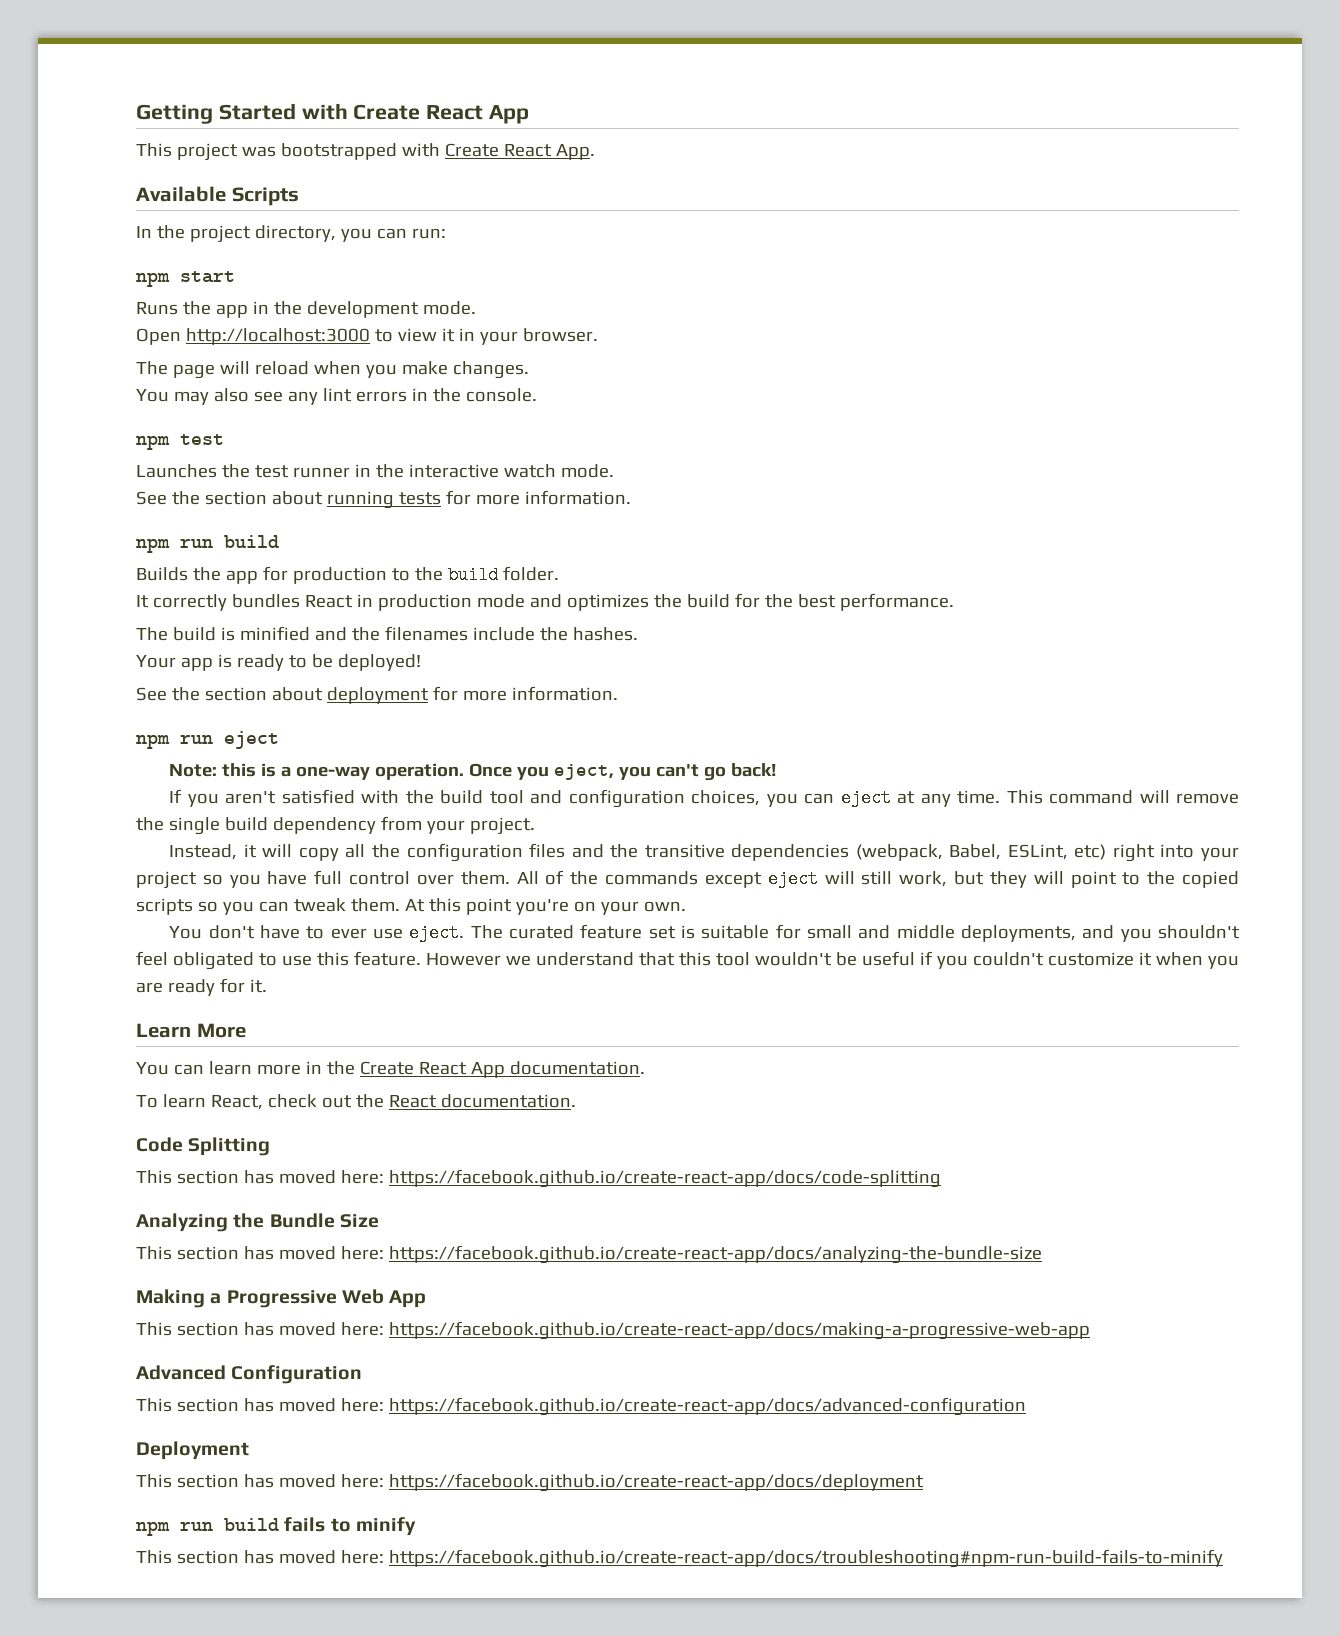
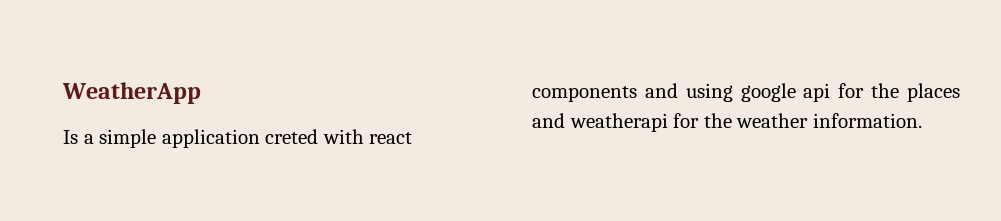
- Getting Started with Create React App
- This project was bootstrapped with Create React App.
- Available Scripts
- In the project directory, you can run:
- npm start
- Runs the app in the development mode.
- Open http://localhost:3000 to view it in your browser.
- The page will reload when you make changes.
- You may also see any lint errors in the console.
- npm test
- Launches the test runner in the interactive watch mode.
- See the section about running tests for more information.
- npm run build
- Builds the app for production to the build folder.
- It correctly bundles React in production mode and optimizes the build for the best performance.
- The build is minified and the filenames include the hashes.
- Your app is ready to be deployed!
- See the section about deployment for more information.
- npm run eject
- Note: this is a one-way operation. Once you eject, you can't go back!
- If you aren't satisfied with the build tool and configuration choices, you can eject at any time. This command will remove the single build dependency from your project.
- Instead, it will copy all the configuration files and the transitive dependencies (webpack, Babel, ESLint, etc) right into your project so you have full control over them. All of the commands except eject will still work, but they will point to the copied scripts so you can tweak them. At this point you're on your own.
- You don't have to ever use eject. The curated feature set is suitable for small and middle deployments, and you shouldn't feel obligated to use this feature. However we understand that this tool wouldn't be useful if you couldn't customize it when you are ready for it.
- Learn More
- You can learn more in the Create React App documentation.
- To learn React, check out the React documentation.
- Code Splitting
- This section has moved here: https://facebook.github.io/create-react-app/docs/code-splitting
- Analyzing the Bundle Size
- This section has moved here: https://facebook.github.io/create-react-app/docs/analyzing-the-bundle-size
- Making a Progressive Web App
- This section has moved here: https://facebook.github.io/create-react-app/docs/making-a-progressive-web-app
- Advanced Configuration
- This section has moved here: https://facebook.github.io/create-react-app/docs/advanced-configuration
- Deployment
- This section has moved here: https://facebook.github.io/create-react-app/docs/deployment
- npm run build fails to minify
- This section has moved here: https://facebook.github.io/create-react-app/docs/troubleshooting#npm-run-build-fails-to-minify
+ WeatherApp
+ Is a simple application creted with react components and using google api for the places and weatherapi for the weather information.

